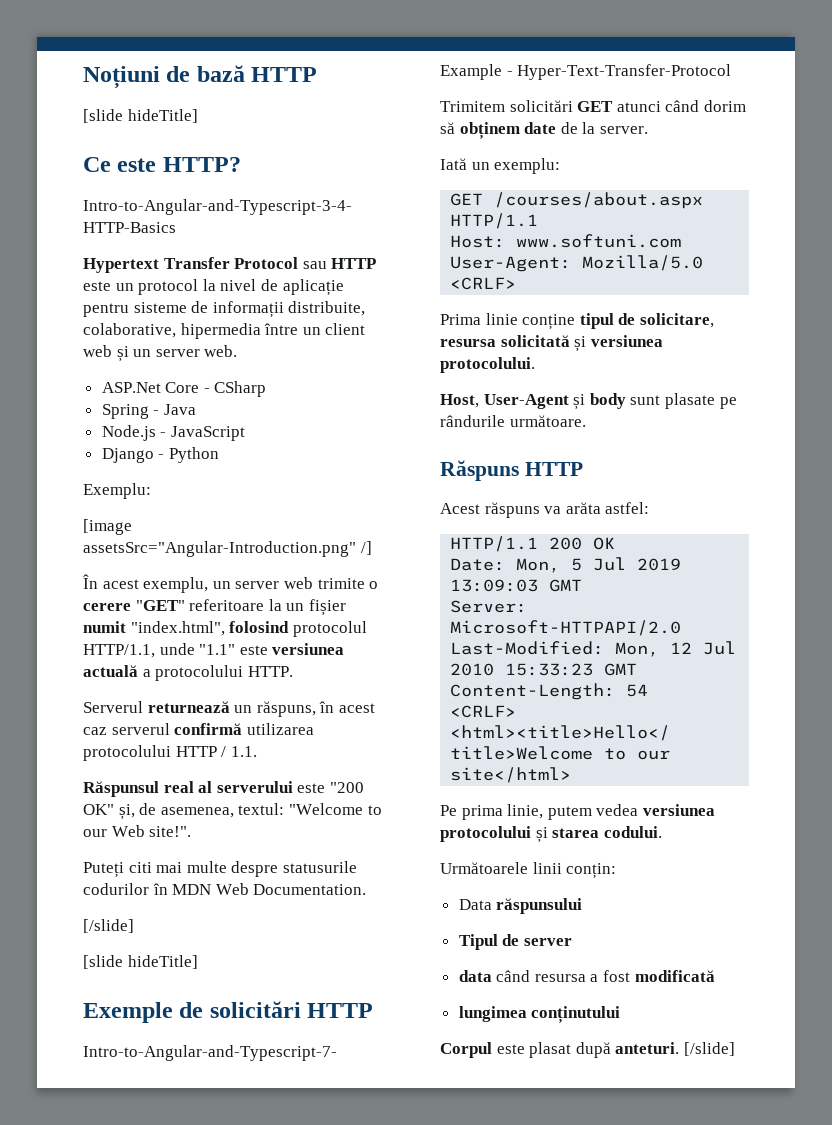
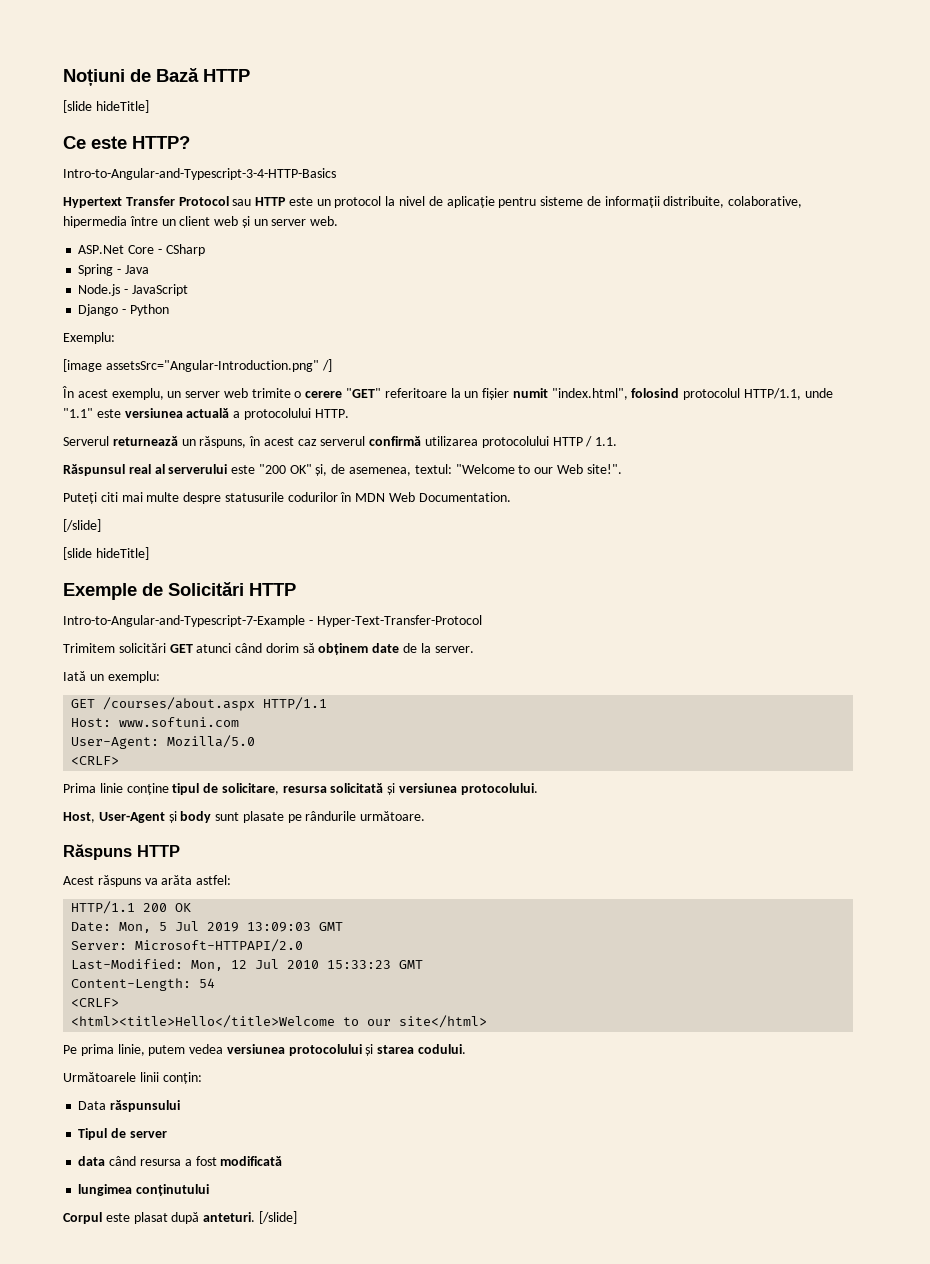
- Noțiuni de bază HTTP
+ Noțiuni de Bază HTTP
- Exemple de solicitări HTTP
+ Exemple de Solicitări HTTP

